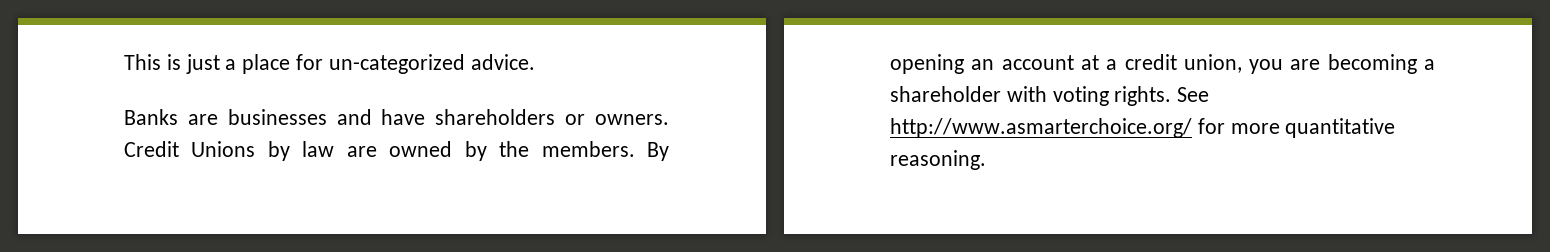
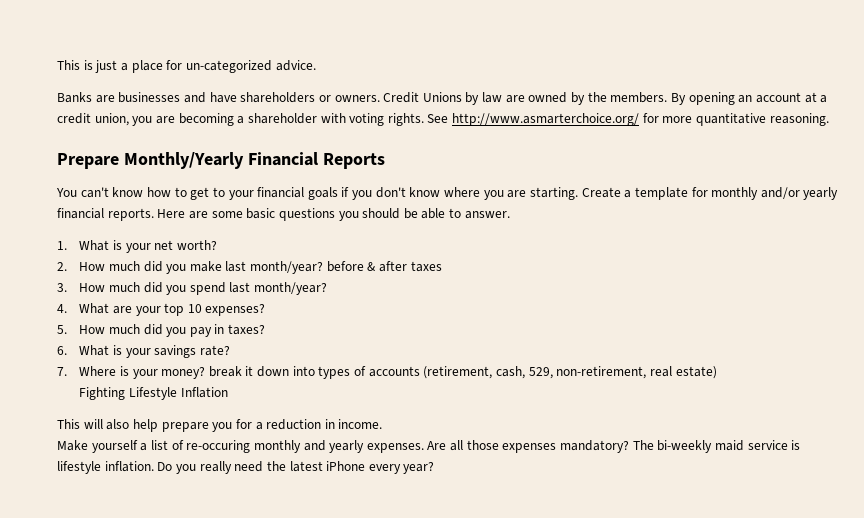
+ Prepare Monthly/Yearly Financial Reports
+ You can't know how to get to your financial goals if you don't know where you are starting. Create a template for monthly and/or yearly financial reports. Here are some basic questions you should be able to answer.
+ 1. What is your net worth?
+ 2. How much did you make last month/year? before & after taxes
+ 3. How much did you spend last month/year?
+ 4. What are your top 10 expenses?
+ 5. How much did you pay in taxes?
+ 6. What is your savings rate?
+ 7. Where is your money? break it down into types of accounts (retirement, cash, 529, non-retirement, real estate)
+ Fighting Lifestyle Inflation
+ This will also help prepare you for a reduction in income.
+ Make yourself a list of re-occuring monthly and yearly expenses. Are all those expenses mandatory? The bi-weekly maid service is lifestyle inflation. Do you really need the latest iPhone every year?

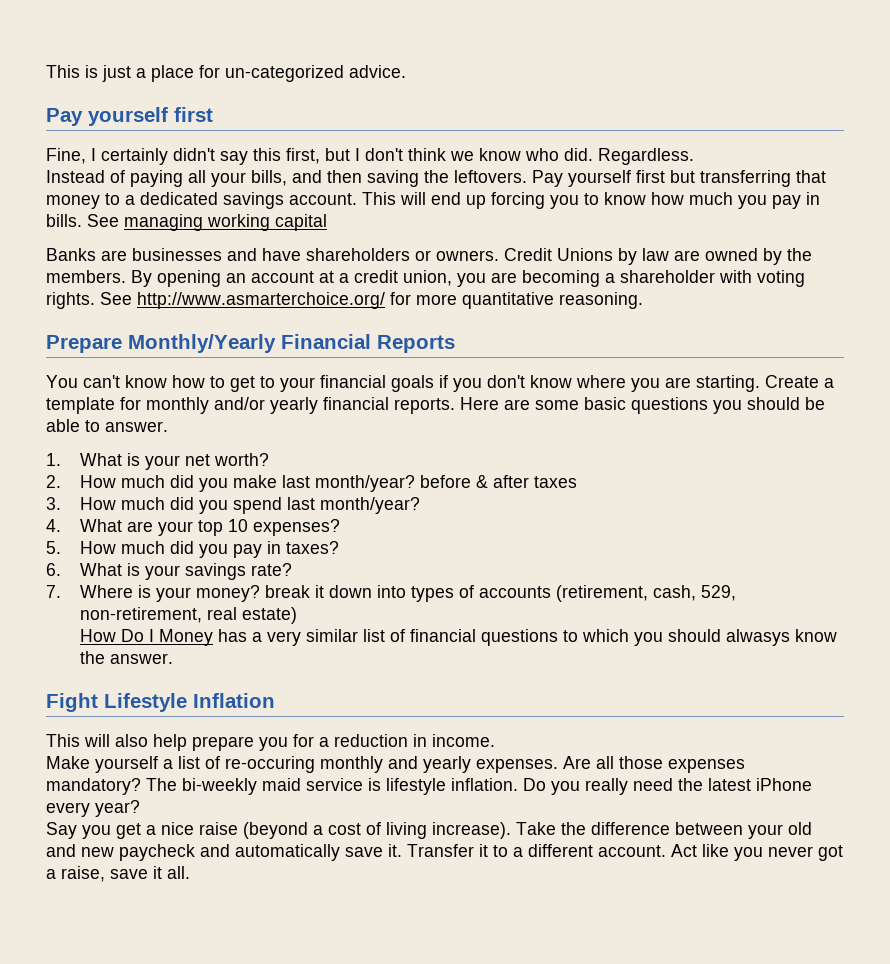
  This is just a place for un-categorized advice.
+ Pay yourself first
+ Fine, I certainly didn't say this first, but I don't think we know who did. Regardless.
+ Instead of paying all your bills, and then saving the leftovers. Pay yourself first but transferring that money to a dedicated savings account. This will end up forcing you to know how much you pay in bills. See managing working capital
- Fighting Lifestyle Inflation
+ How Do I Money has a very similar list of financial questions to which you should alwasys know the answer.
+ Fight Lifestyle Inflation
+ Say you get a nice raise (beyond a cost of living increase). Take the difference between your old and new paycheck and automatically save it. Transfer it to a different account. Act like you never got a raise, save it all.

